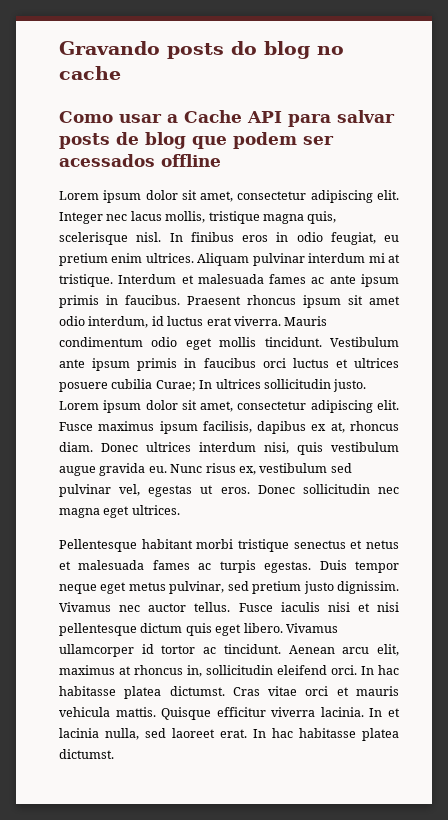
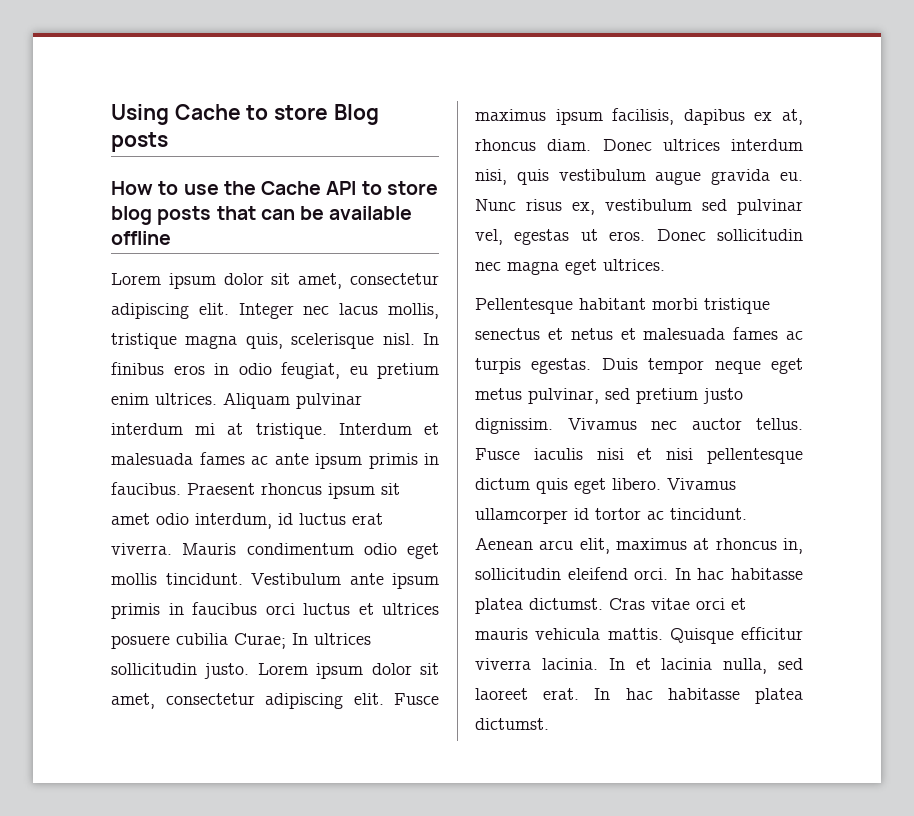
- Gravando posts do blog no cache
- Como usar a Cache API para salvar posts de blog que podem ser acessados offline
+ Using Cache to store Blog posts
+ How to use the Cache API to store blog posts that can be available offline

